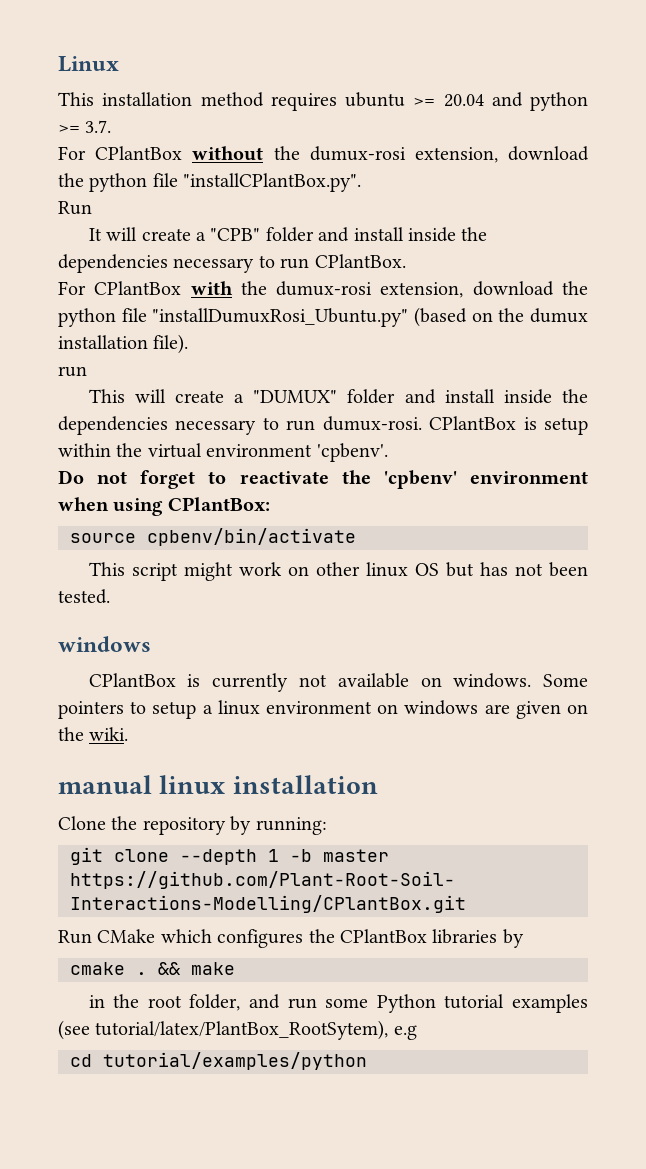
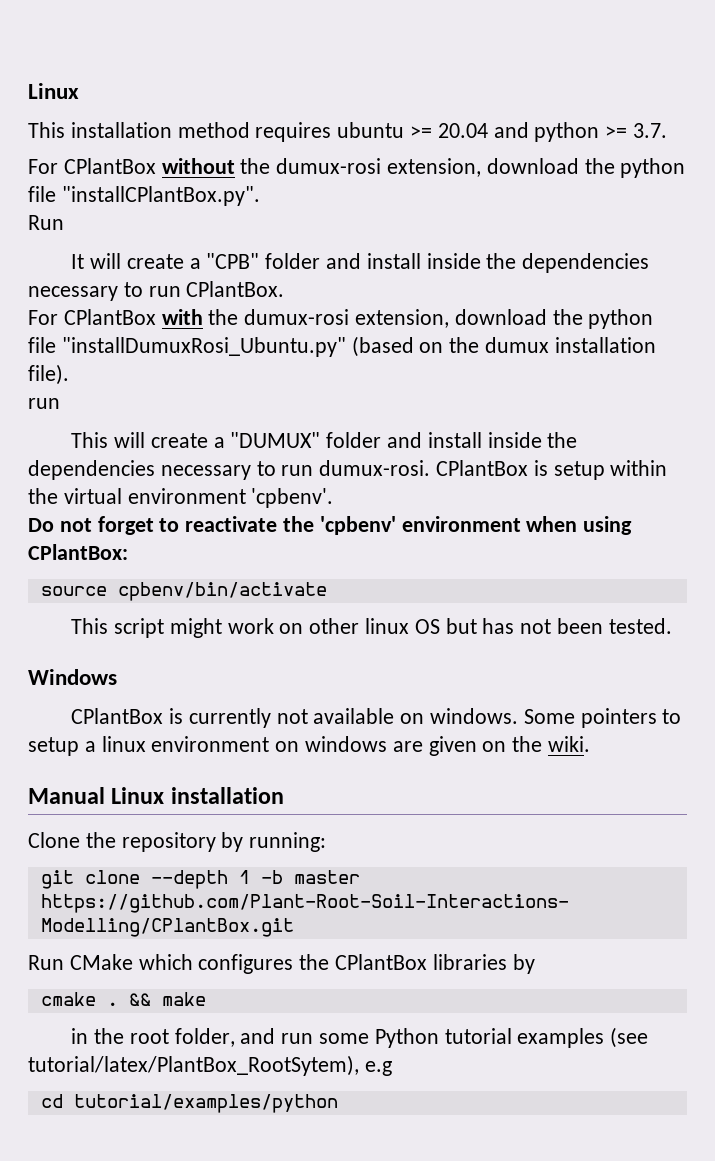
  This script might work on other linux OS but has not been tested.
- windows
+ Windows
- manual linux installation
+ Manual Linux installation

